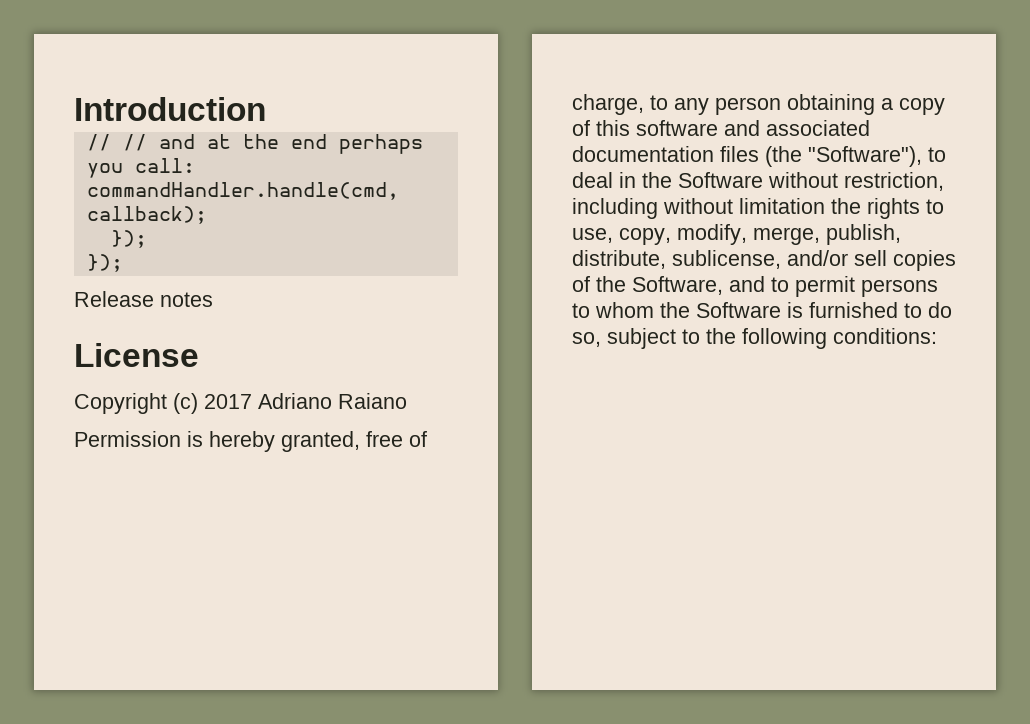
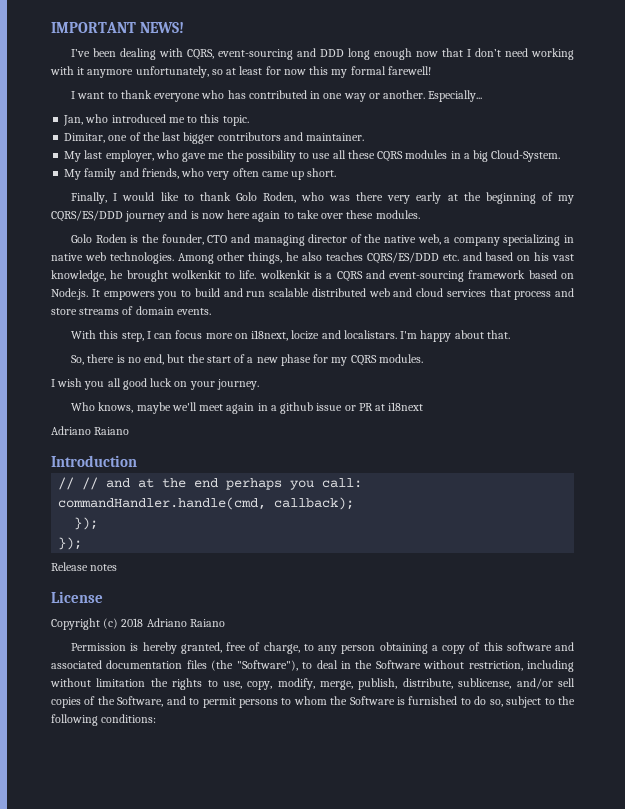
+ IMPORTANT NEWS!
+ I’ve been dealing with CQRS, event-sourcing and DDD long enough now that I don’t need working with it anymore unfortunately, so at least for now this my formal farewell!
+ I want to thank everyone who has contributed in one way or another. Especially...
+ Jan, who introduced me to this topic.
+ Dimitar, one of the last bigger contributors and maintainer.
+ My last employer, who gave me the possibility to use all these CQRS modules in a big Cloud-System.
+ My family and friends, who very often came up short.
+ Finally, I would like to thank Golo Roden, who was there very early at the beginning of my CQRS/ES/DDD journey and is now here again to take over these modules.
+ Golo Roden is the founder, CTO and managing director of the native web, a company specializing in native web technologies. Among other things, he also teaches CQRS/ES/DDD etc. and based on his vast knowledge, he brought wolkenkit to life. wolkenkit is a CQRS and event-sourcing framework based on Node.js. It empowers you to build and run scalable distributed web and cloud services that process and store streams of domain events.
+ With this step, I can focus more on i18next, locize and localistars. I'm happy about that.
+ So, there is no end, but the start of a new phase for my CQRS modules.
+ I wish you all good luck on your journey.
+ Who knows, maybe we'll meet again in a github issue or PR at i18next
+ Adriano Raiano
- Copyright (c) 2017 Adriano Raiano
+ Copyright (c) 2018 Adriano Raiano

